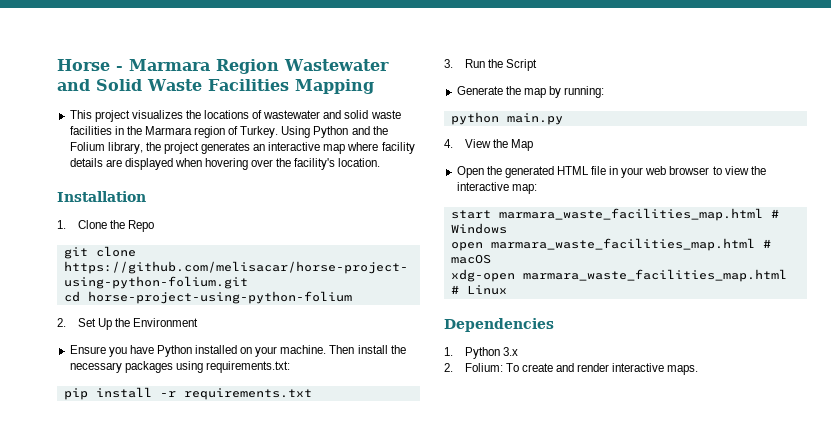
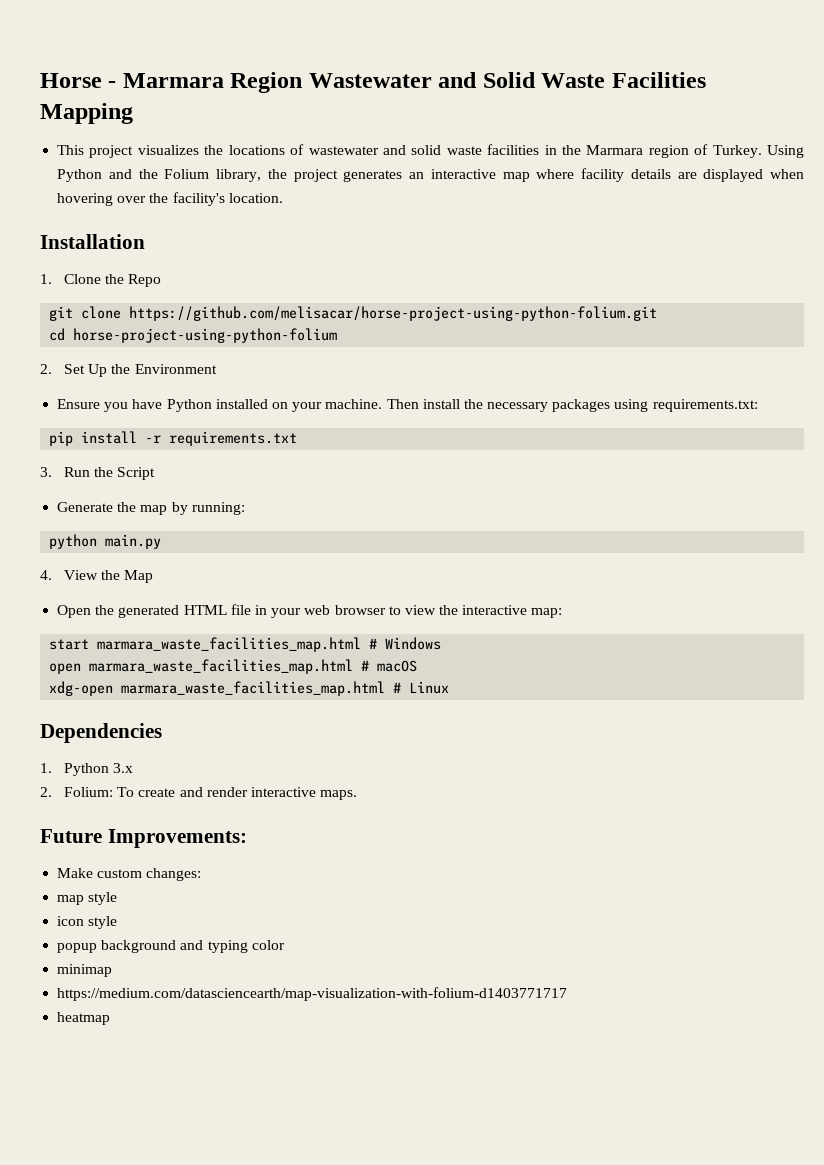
+ Future Improvements:
+ Make custom changes:
+ map style
+ icon style
+ popup background and typing color
+ minimap
+ https://medium.com/datasciencearth/map-visualization-with-folium-d1403771717
+ heatmap

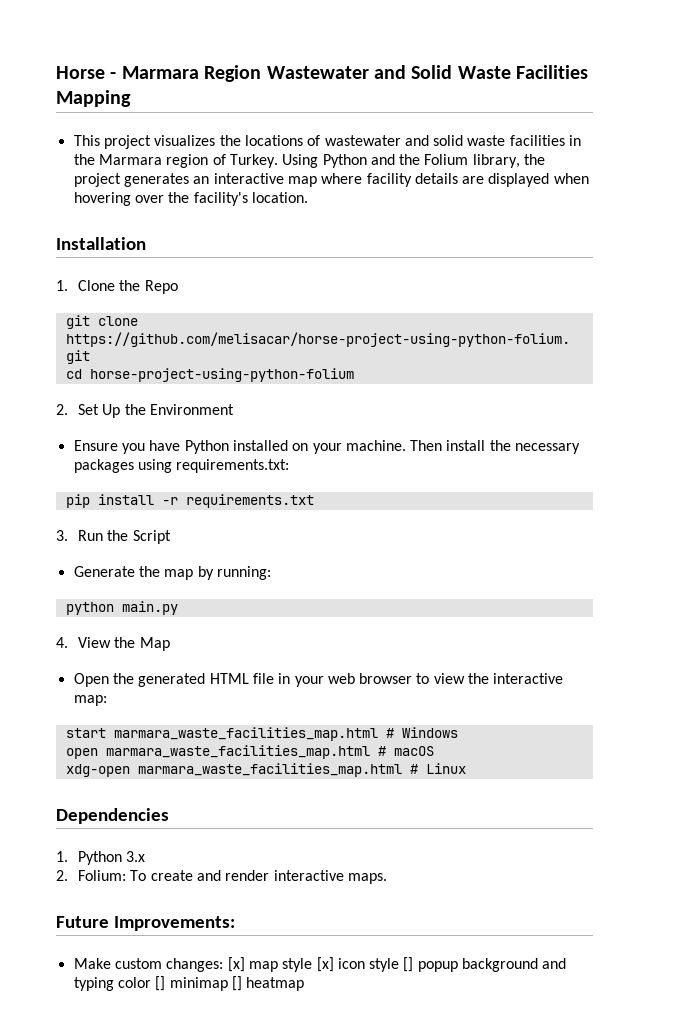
- Make custom changes:
- map style
- icon style
- popup background and typing color
- minimap
- https://medium.com/datasciencearth/map-visualization-with-folium-d1403771717
- heatmap
+ Make custom changes: [x] map style [x] icon style [] popup background and typing color [] minimap [] heatmap

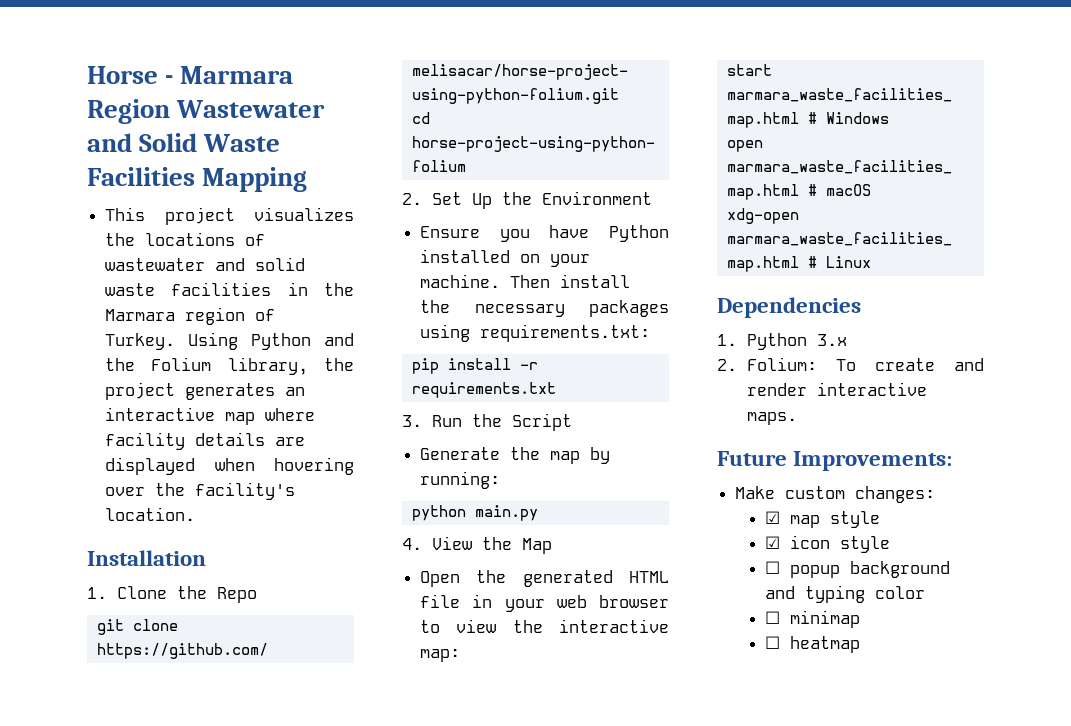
- Make custom changes: [x] map style [x] icon style [] popup background and typing color [] minimap [] heatmap
+ Make custom changes:
+ ☑ map style
+ ☑ icon style
+ ☐ popup background and typing color
+ ☐ minimap
+ ☐ heatmap

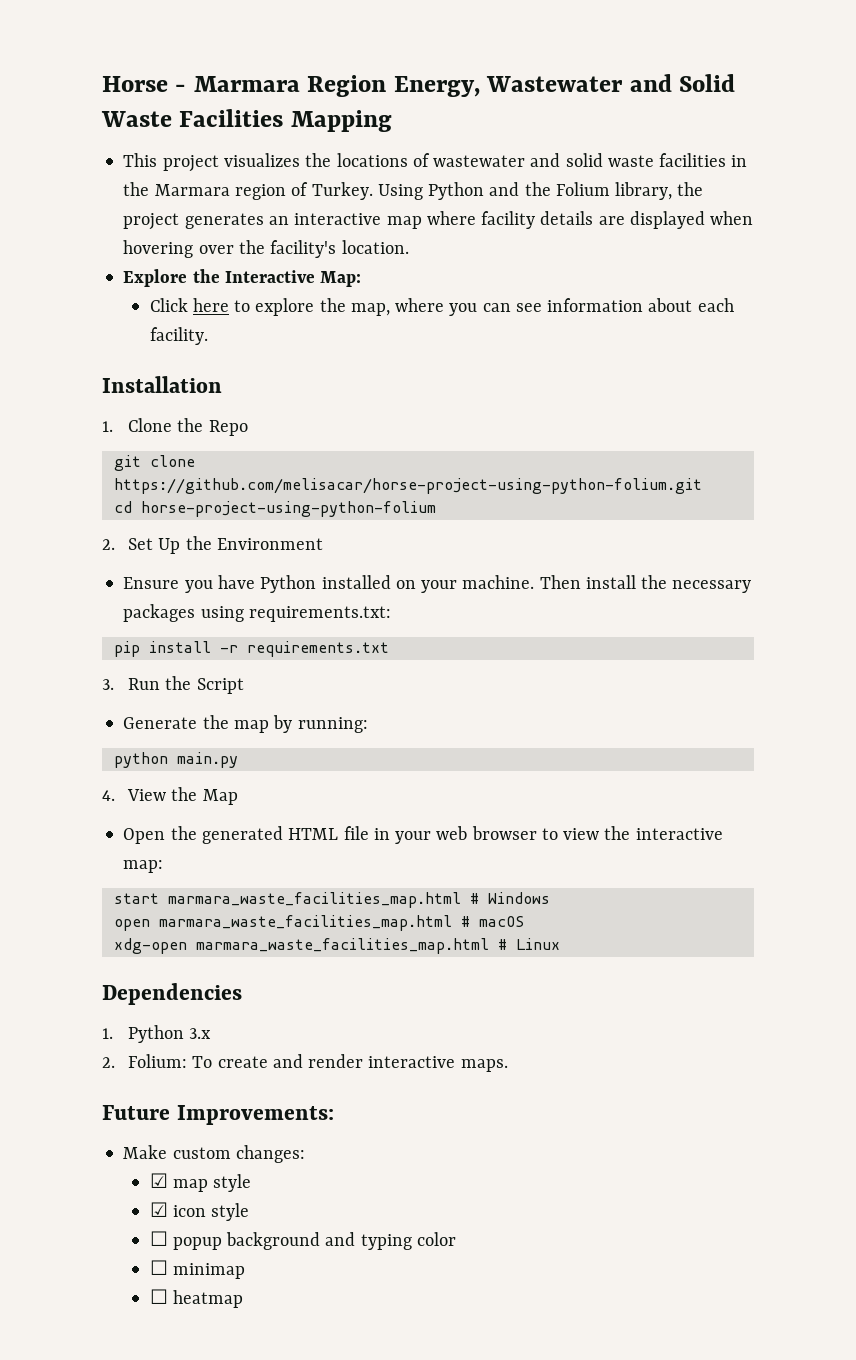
- Horse - Marmara Region Wastewater and Solid Waste Facilities Mapping
+ Horse - Marmara Region Energy, Wastewater and Solid Waste Facilities Mapping
+ Explore the Interactive Map:
+ Click here to explore the map, where you can see information about each facility.

